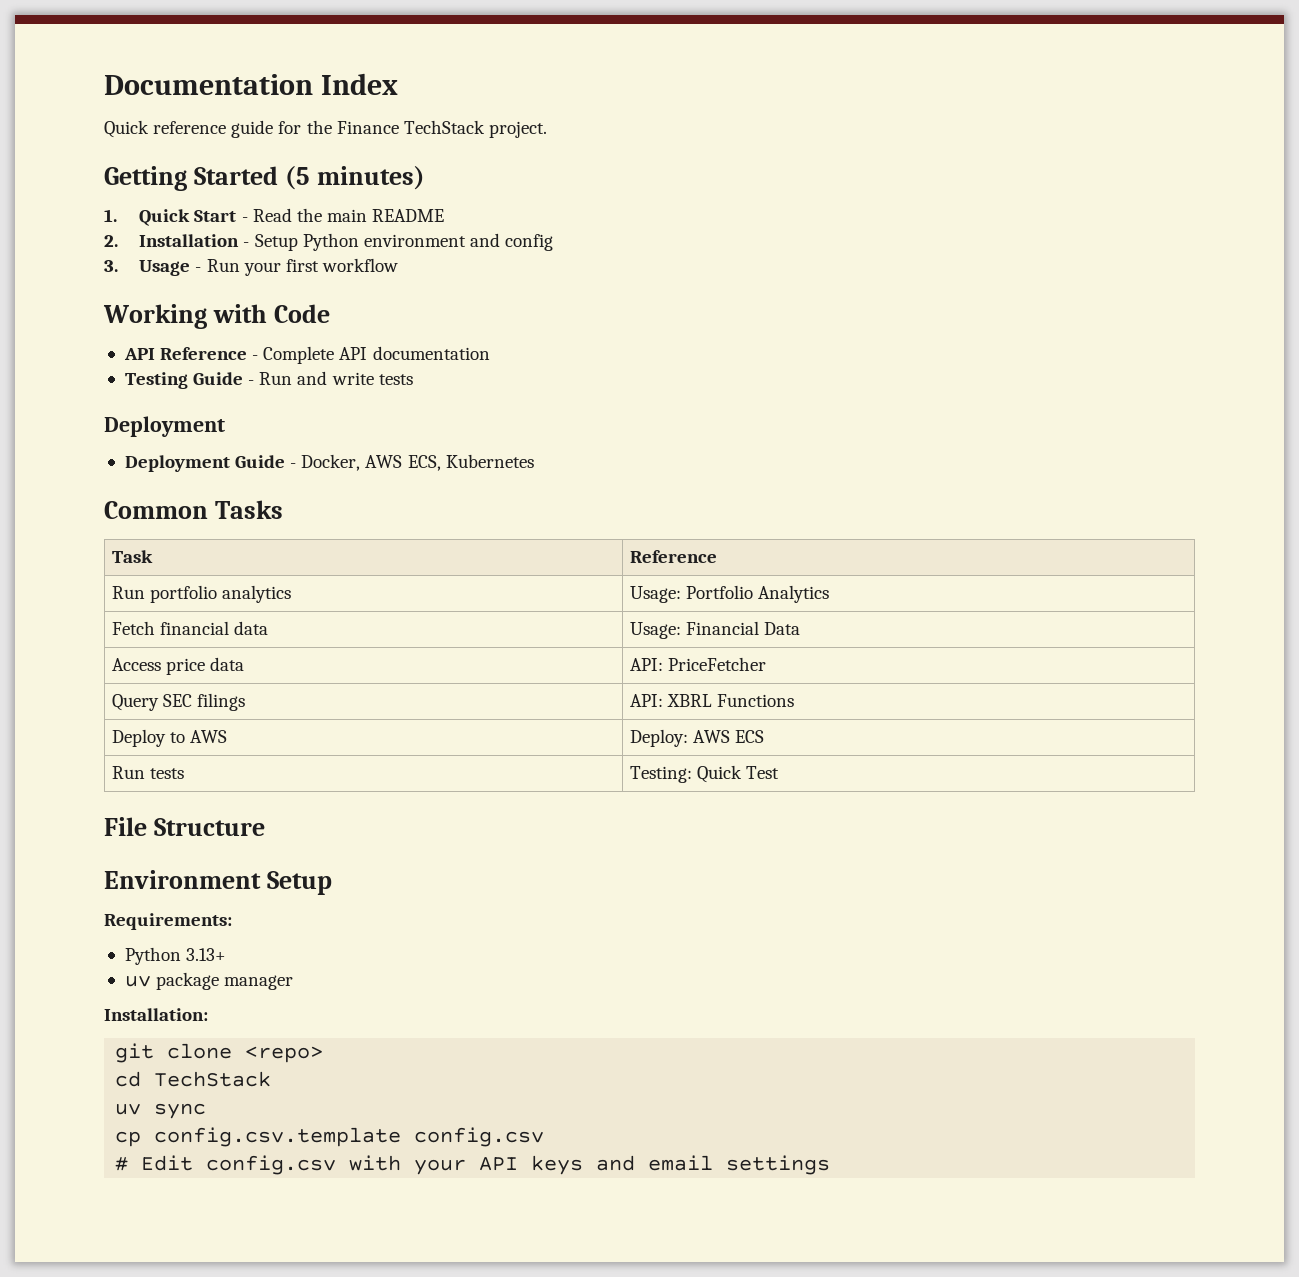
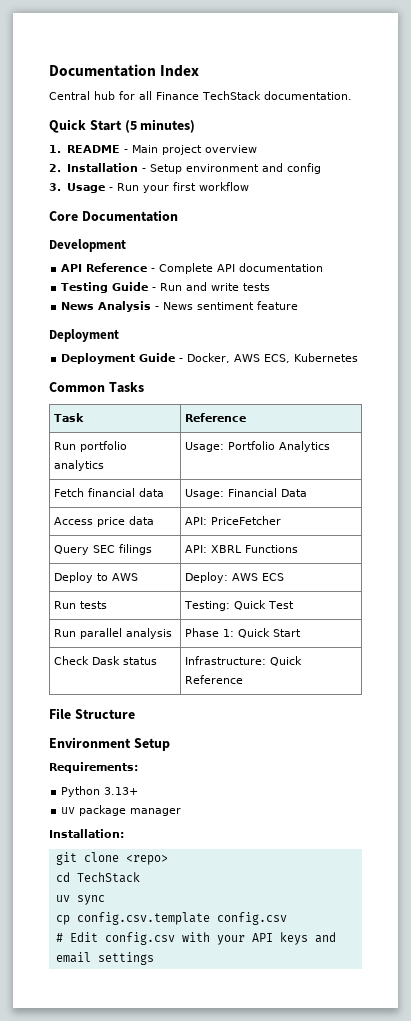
- Quick reference guide for the Finance TechStack project.
- Getting Started (5 minutes)
- 1. Quick Start - Read the main README
+ Central hub for all Finance TechStack documentation.
+ Quick Start (5 minutes)
+ 1. README - Main project overview
- 2. Installation - Setup Python environment and config
+ 2. Installation - Setup environment and config
- Working with Code
+ Core Documentation
+ Development
+ News Analysis - News sentiment feature
+ Run parallel analysis | Phase 1: Quick Start
+ Check Dask status | Infrastructure: Quick Reference

